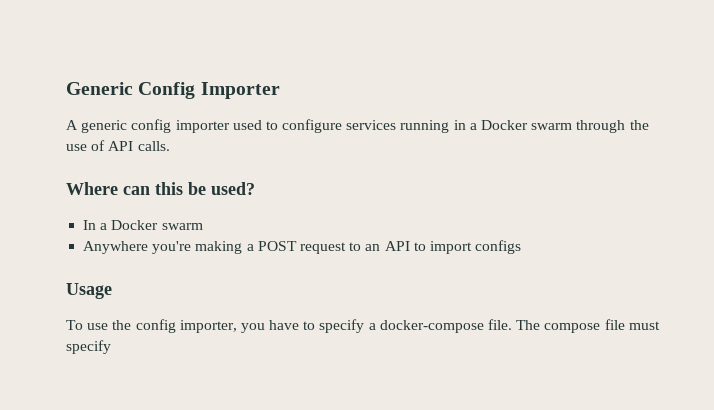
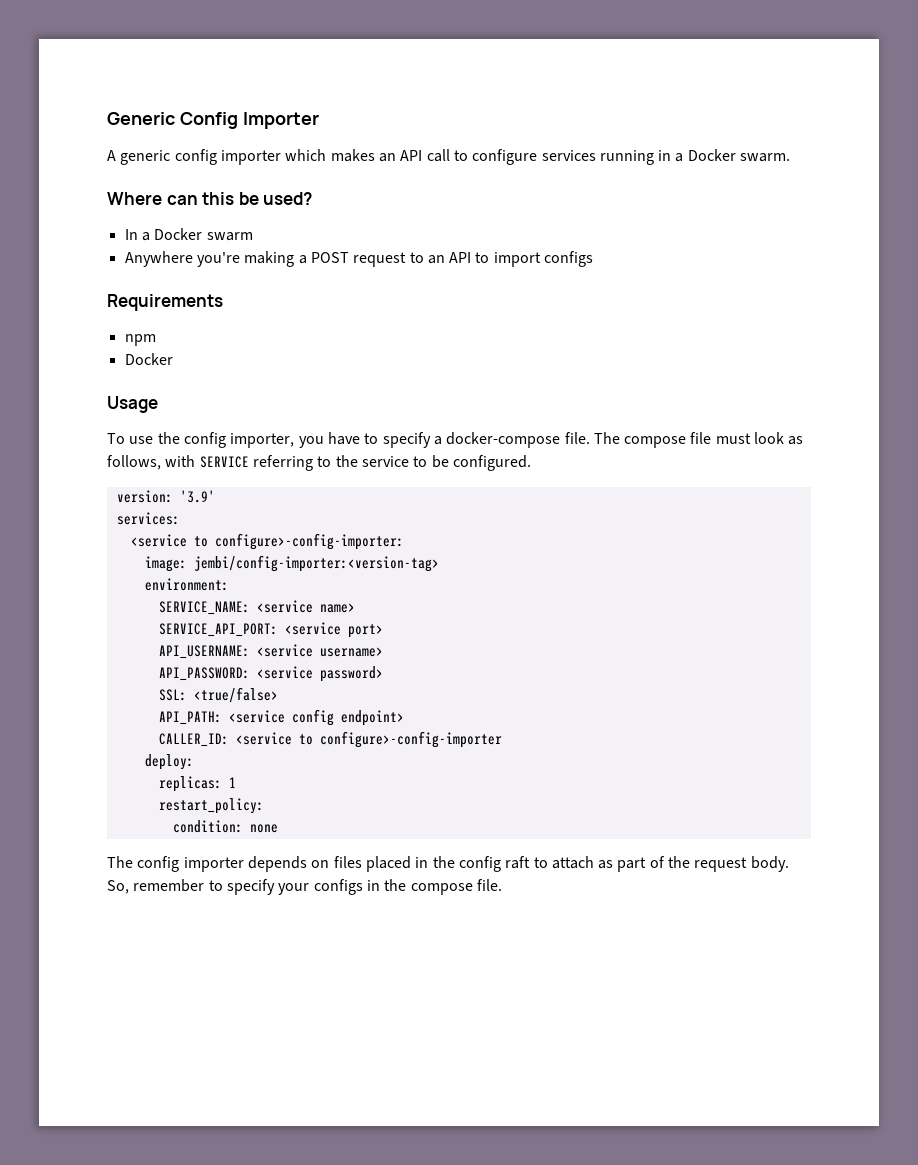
- A generic config importer used to configure services running in a Docker swarm through the use of API calls.
+ A generic config importer which makes an API call to configure services running in a Docker swarm.
+ Requirements
+ npm
+ Docker
- The compose file must specify
+ The compose file must look as follows, with SERVICE referring to the service to be configured.
+ version: '3.9'
+ services:
+ <service to configure>-config-importer:
+ image: jembi/config-importer:<version-tag>
+ environment:
+ SERVICE_NAME: <service name>
+ SERVICE_API_PORT: <service port>
+ API_USERNAME: <service username>
+ API_PASSWORD: <service password>
+ SSL: <true/false>
+ API_PATH: <service config endpoint>
+ CALLER_ID: <service to configure>-config-importer
+ deploy:
+ replicas: 1
+ restart_policy:
+ condition: none
+ The config importer depends on files placed in the config raft to attach as part of the request body. So, remember to specify your configs in the compose file.

